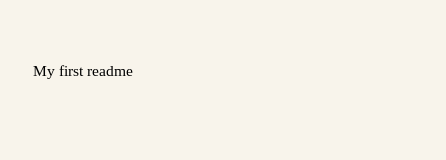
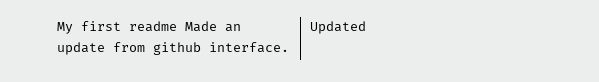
- My first readme
+ My first readme Made an update from github interface. Updated

